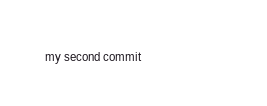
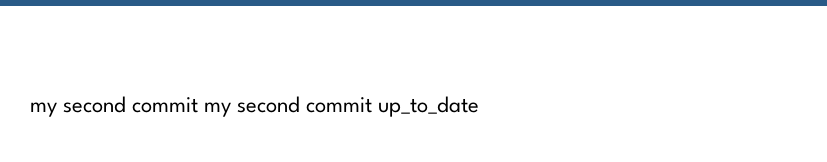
- my second commit
+ my second commit my second commit up_to_date

